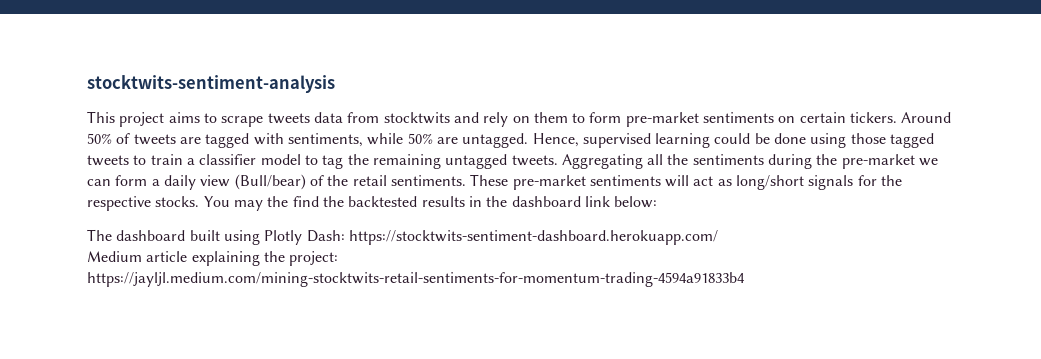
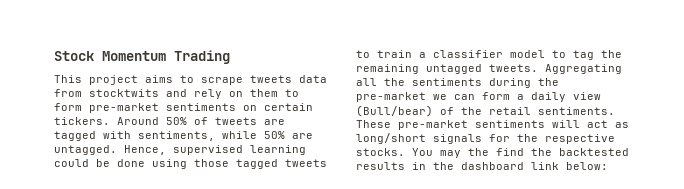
- stocktwits-sentiment-analysis
+ Stock Momentum Trading
- The dashboard built using Plotly Dash: https://stocktwits-sentiment-dashboard.herokuapp.com/
- Medium article explaining the project: https://jayljl.medium.com/mining-stocktwits-retail-sentiments-for-momentum-trading-4594a91833b4

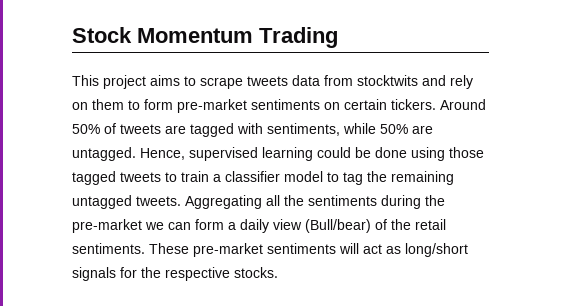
- You may the find the backtested results in the dashboard link below:

